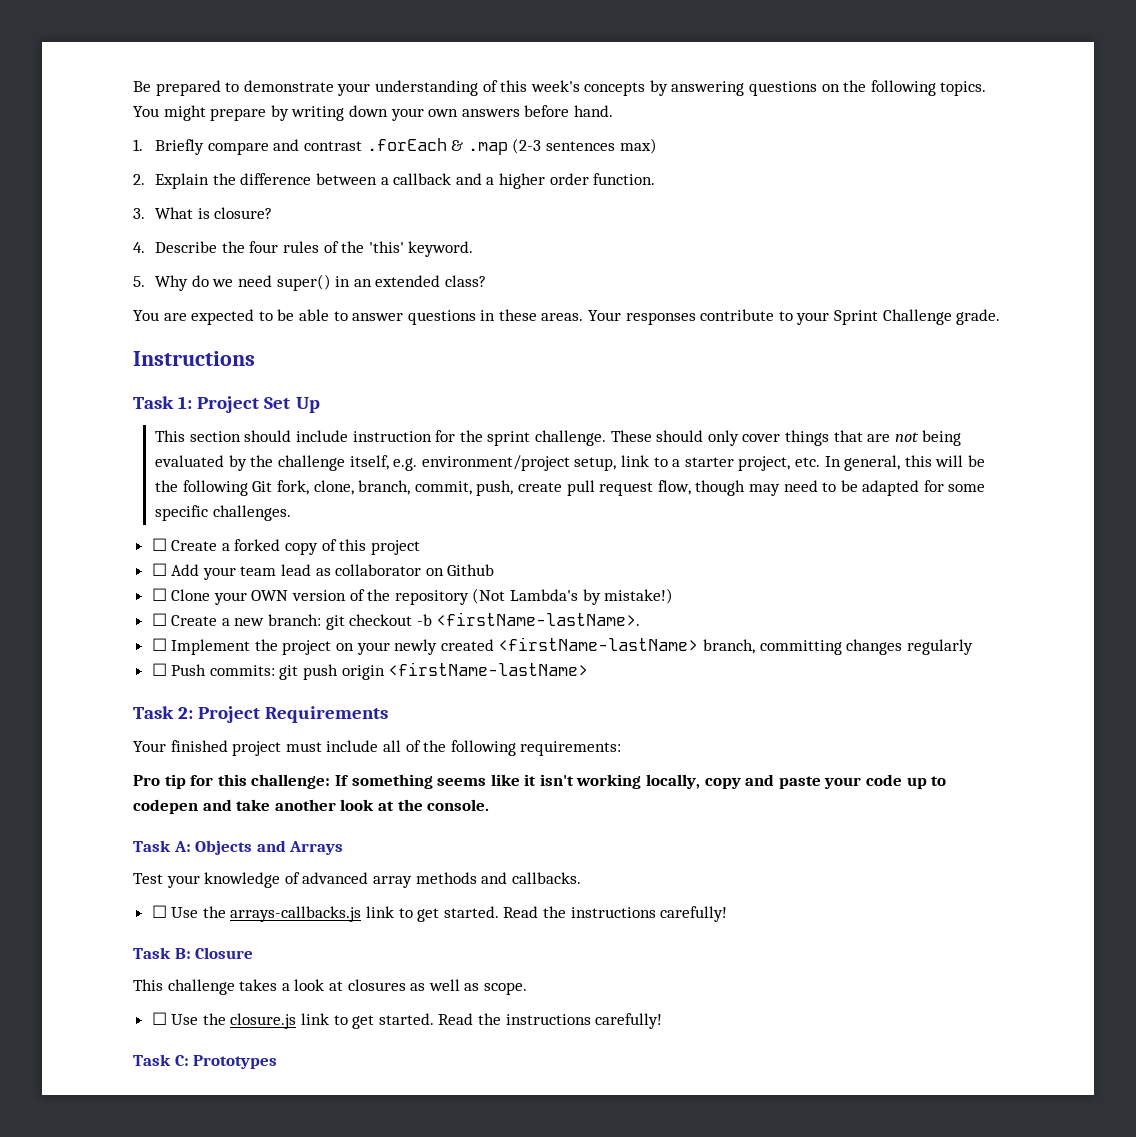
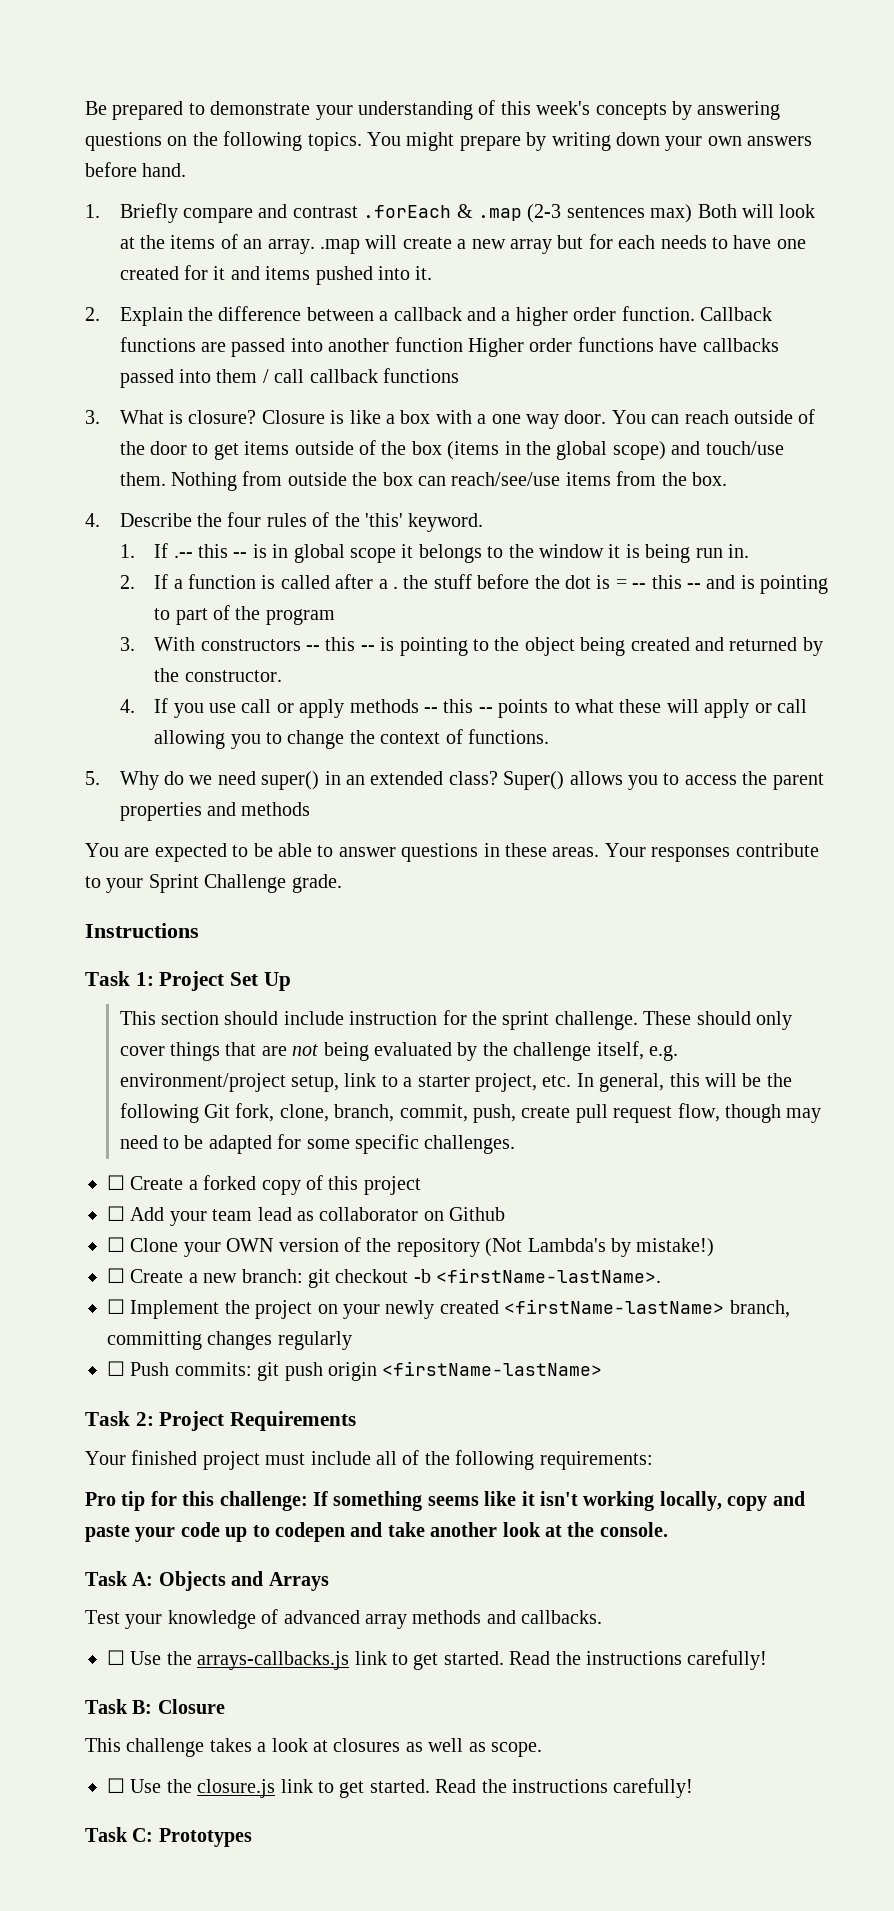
- 1. Briefly compare and contrast .forEach & .map (2-3 sentences max)
+ 1. Briefly compare and contrast .forEach & .map (2-3 sentences max) Both will look at the items of an array. .map will create a new array but for each needs to have one created for it and items pushed into it.
- 2. Explain the difference between a callback and a higher order function.
- 3. What is closure?
+ 2. Explain the difference between a callback and a higher order function. Callback functions are passed into another function Higher order functions have callbacks passed into them / call callback functions
+ 3. What is closure? Closure is like a box with a one way door. You can reach outside of the door to get items outside of the box (items in the global scope) and touch/use them. Nothing from outside the box can reach/see/use items from the box.
+ 1. If .-- this -- is in global scope it belongs to the window it is being run in.
+ 2. If a function is called after a . the stuff before the dot is = -- this -- and is pointing to part of the program
+ 3. With constructors -- this -- is pointing to the object being created and returned by the constructor.
+ 4. If you use call or apply methods -- this -- points to what these will apply or call allowing you to change the context of functions.
+ Super() allows you to access the parent properties and methods

